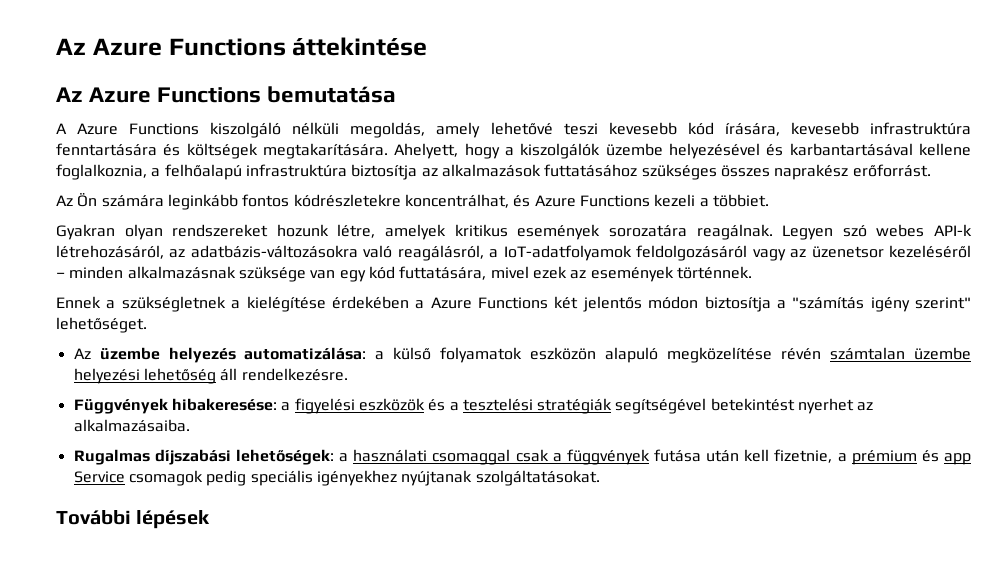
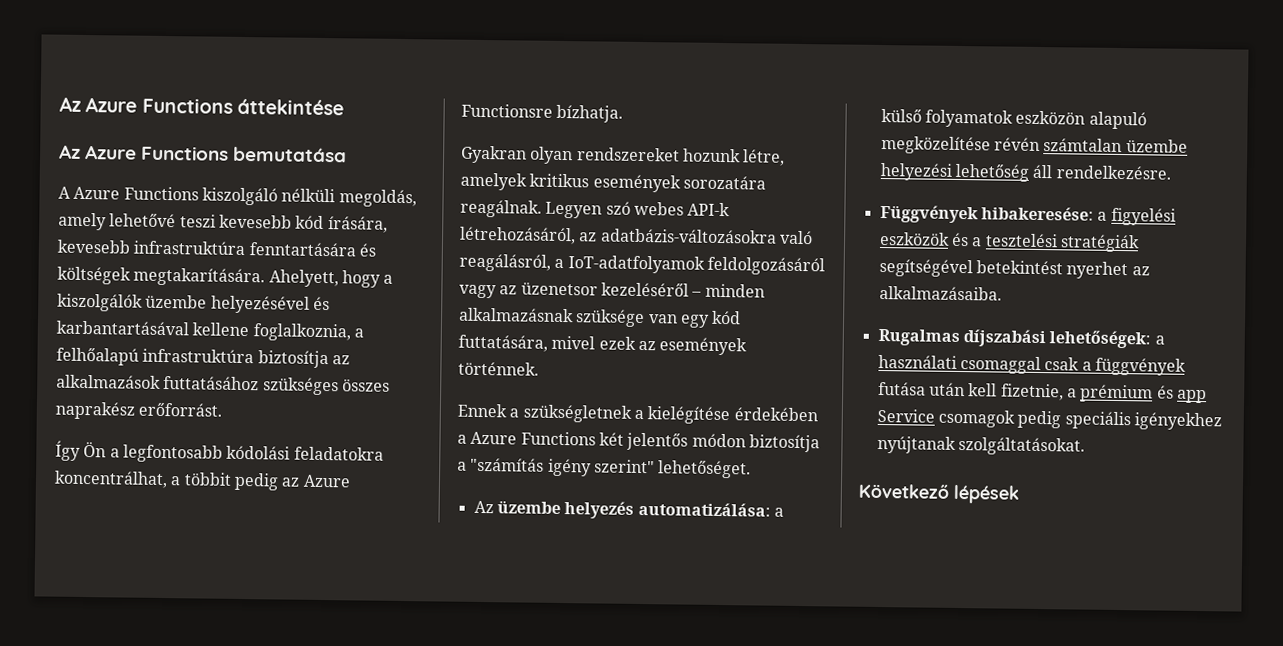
- Az Ön számára leginkább fontos kódrészletekre koncentrálhat, és Azure Functions kezeli a többiet.
+ Így Ön a legfontosabb kódolási feladatokra koncentrálhat, a többit pedig az Azure Functionsre bízhatja.
- További lépések
+ Következő lépések

